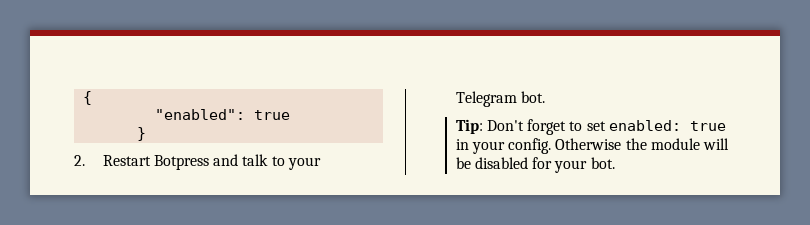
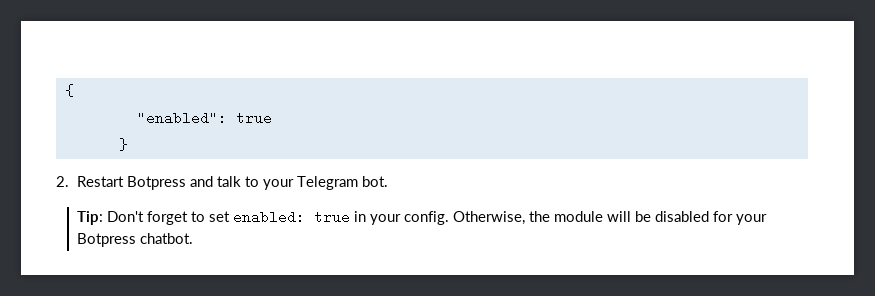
- Otherwise the module will be disabled for your bot.
+ Otherwise, the module will be disabled for your Botpress chatbot.

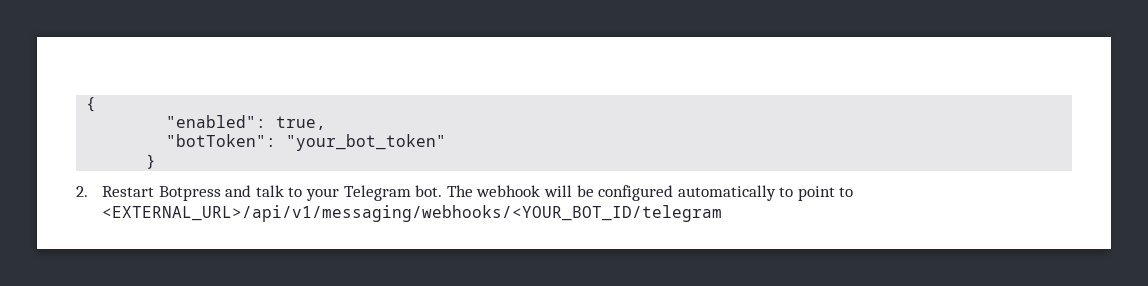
- "enabled": true
+ "enabled": true,
+ "botToken": "your_bot_token"
- 2. Restart Botpress and talk to your Telegram bot.
- Tip: Don't forget to set enabled: true in your config. Otherwise, the module will be disabled for your Botpress chatbot.
+ 2. Restart Botpress and talk to your Telegram bot. The webhook will be configured automatically to point to <EXTERNAL_URL>/api/v1/messaging/webhooks/<YOUR_BOT_ID/telegram

